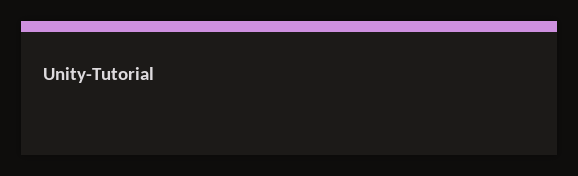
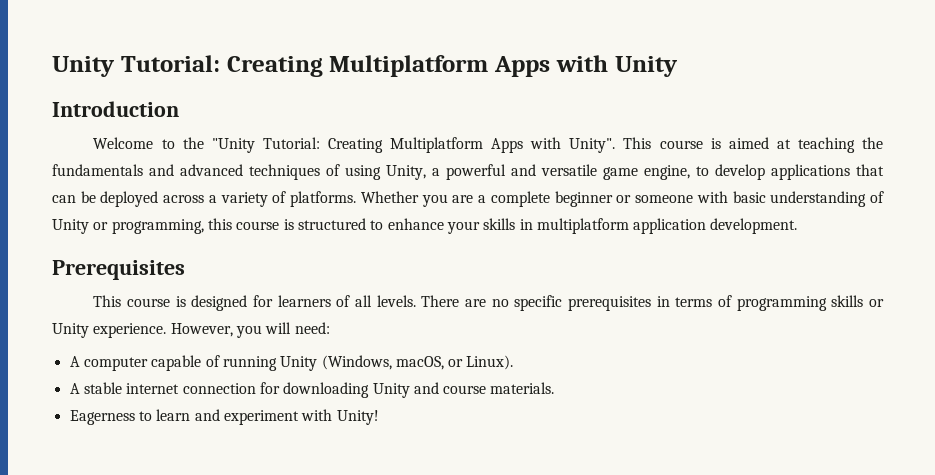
- Unity-Tutorial
+ Unity Tutorial: Creating Multiplatform Apps with Unity
+ Introduction
+ Welcome to the "Unity Tutorial: Creating Multiplatform Apps with Unity". This course is aimed at teaching the fundamentals and advanced techniques of using Unity, a powerful and versatile game engine, to develop applications that can be deployed across a variety of platforms. Whether you are a complete beginner or someone with basic understanding of Unity or programming, this course is structured to enhance your skills in multiplatform application development.
+ Prerequisites
+ This course is designed for learners of all levels. There are no specific prerequisites in terms of programming skills or Unity experience. However, you will need:
+ A computer capable of running Unity (Windows, macOS, or Linux).
+ A stable internet connection for downloading Unity and course materials.
+ Eagerness to learn and experiment with Unity!

